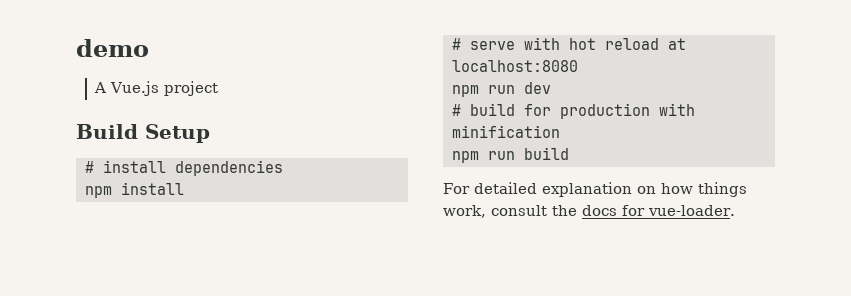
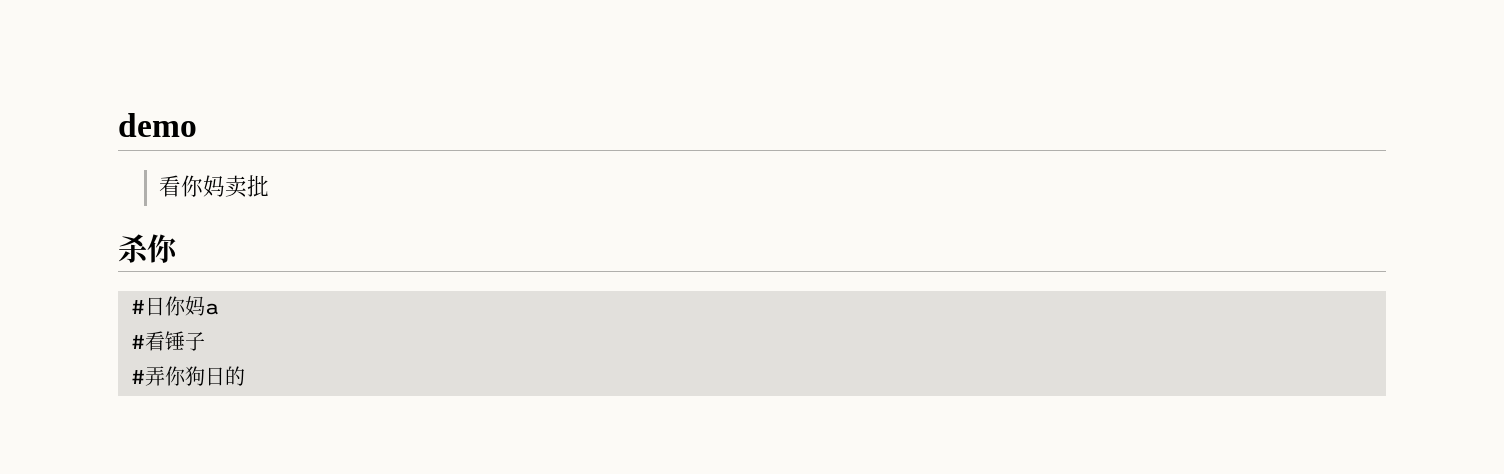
- A Vue.js project
- Build Setup
- # install dependencies
- npm install
- # serve with hot reload at localhost:8080
- npm run dev
- # build for production with minification
- npm run build
- For detailed explanation on how things work, consult the docs for vue-loader.
+ 看你妈卖批
+ 杀你
+ #日你妈a
+ #看锤子
+ #弄你狗日的

